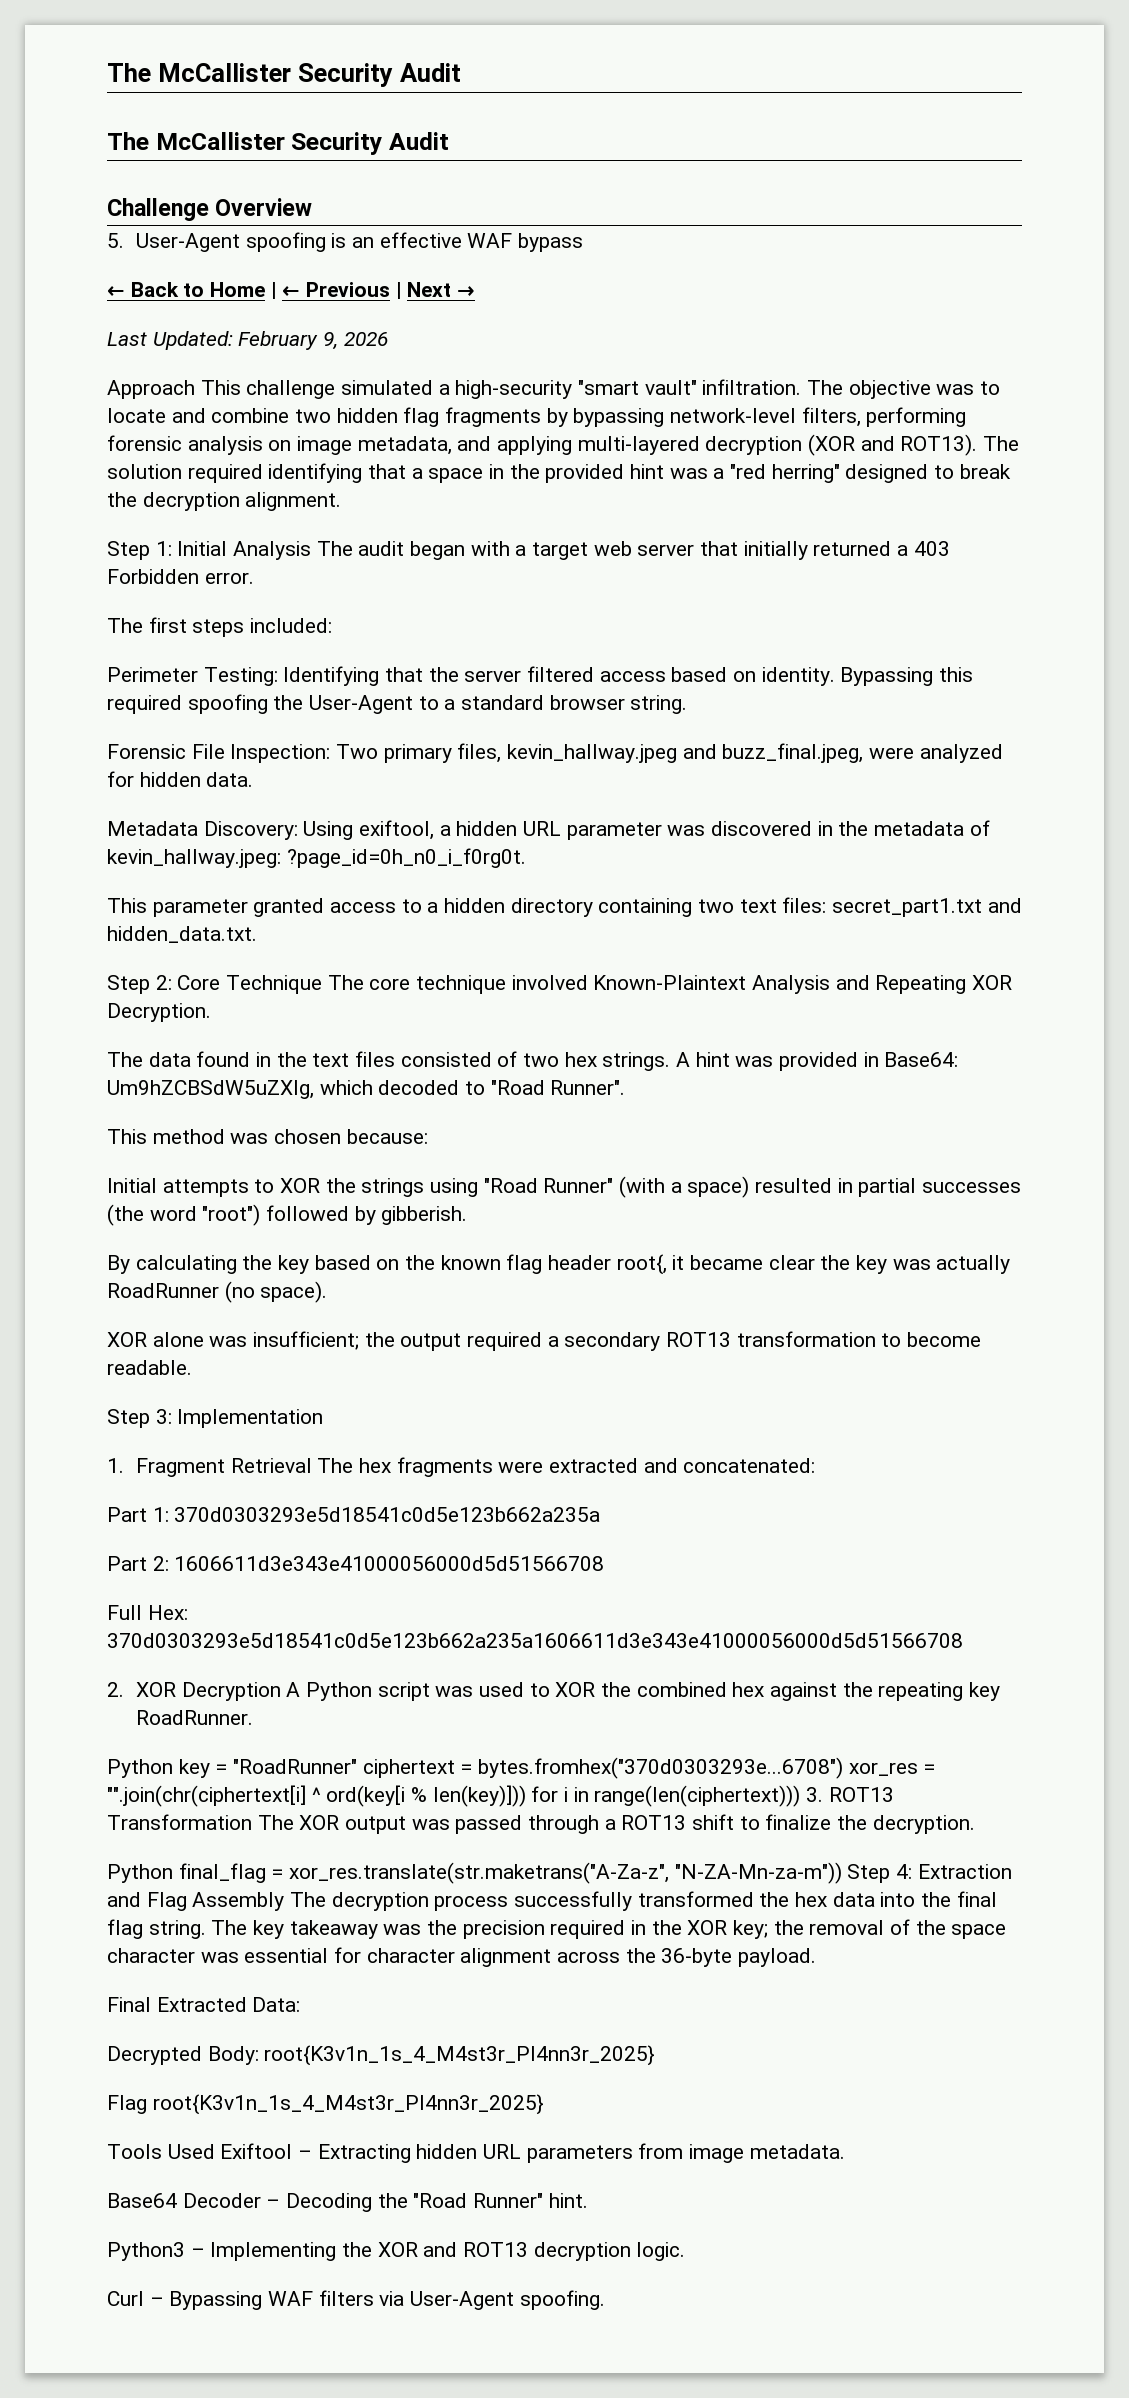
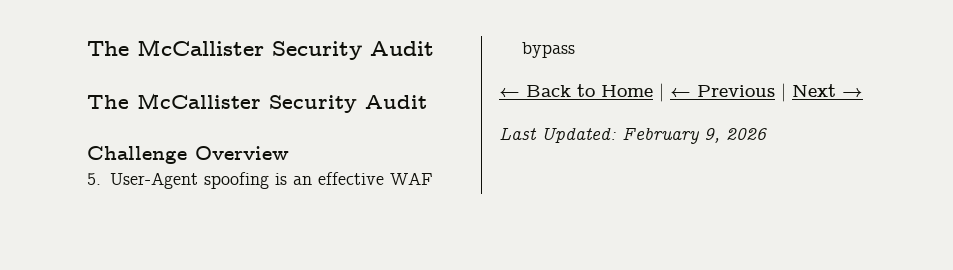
- Approach This challenge simulated a high-security "smart vault" infiltration. The objective was to locate and combine two hidden flag fragments by bypassing network-level filters, performing forensic analysis on image metadata, and applying multi-layered decryption (XOR and ROT13). The solution required identifying that a space in the provided hint was a "red herring" designed to break the decryption alignment.
- Step 1: Initial Analysis The audit began with a target web server that initially returned a 403 Forbidden error.
- The first steps included:
- Perimeter Testing: Identifying that the server filtered access based on identity. Bypassing this required spoofing the User-Agent to a standard browser string.
- Forensic File Inspection: Two primary files, kevin_hallway.jpeg and buzz_final.jpeg, were analyzed for hidden data.
- Metadata Discovery: Using exiftool, a hidden URL parameter was discovered in the metadata of kevin_hallway.jpeg: ?page_id=0h_n0_i_f0rg0t.
- This parameter granted access to a hidden directory containing two text files: secret_part1.txt and hidden_data.txt.
- Step 2: Core Technique The core technique involved Known-Plaintext Analysis and Repeating XOR Decryption.
- The data found in the text files consisted of two hex strings. A hint was provided in Base64: Um9hZCBSdW5uZXIg, which decoded to "Road Runner".
- This method was chosen because:
- Initial attempts to XOR the strings using "Road Runner" (with a space) resulted in partial successes (the word "root") followed by gibberish.
- By calculating the key based on the known flag header root{, it became clear the key was actually RoadRunner (no space).
- XOR alone was insufficient; the output required a secondary ROT13 transformation to become readable.
- Step 3: Implementation
- 1. Fragment Retrieval The hex fragments were extracted and concatenated:
- Part 1: 370d0303293e5d18541c0d5e123b662a235a
- Part 2: 1606611d3e343e41000056000d5d51566708
- Full Hex: 370d0303293e5d18541c0d5e123b662a235a1606611d3e343e41000056000d5d51566708
- 2. XOR Decryption A Python script was used to XOR the combined hex against the repeating key RoadRunner.
- Python key = "RoadRunner" ciphertext = bytes.fromhex("370d0303293e...6708") xor_res = "".join(chr(ciphertext[i] ^ ord(key[i % len(key)])) for i in range(len(ciphertext))) 3. ROT13 Transformation The XOR output was passed through a ROT13 shift to finalize the decryption.
- Python final_flag = xor_res.translate(str.maketrans("A-Za-z", "N-ZA-Mn-za-m")) Step 4: Extraction and Flag Assembly The decryption process successfully transformed the hex data into the final flag string. The key takeaway was the precision required in the XOR key; the removal of the space character was essential for character alignment across the 36-byte payload.
- Final Extracted Data:
- Decrypted Body: root{K3v1n_1s_4_M4st3r_Pl4nn3r_2025}
- Flag root{K3v1n_1s_4_M4st3r_Pl4nn3r_2025}
- Tools Used Exiftool – Extracting hidden URL parameters from image metadata.
- Base64 Decoder – Decoding the "Road Runner" hint.
- Python3 – Implementing the XOR and ROT13 decryption logic.
- Curl – Bypassing WAF filters via User-Agent spoofing.

